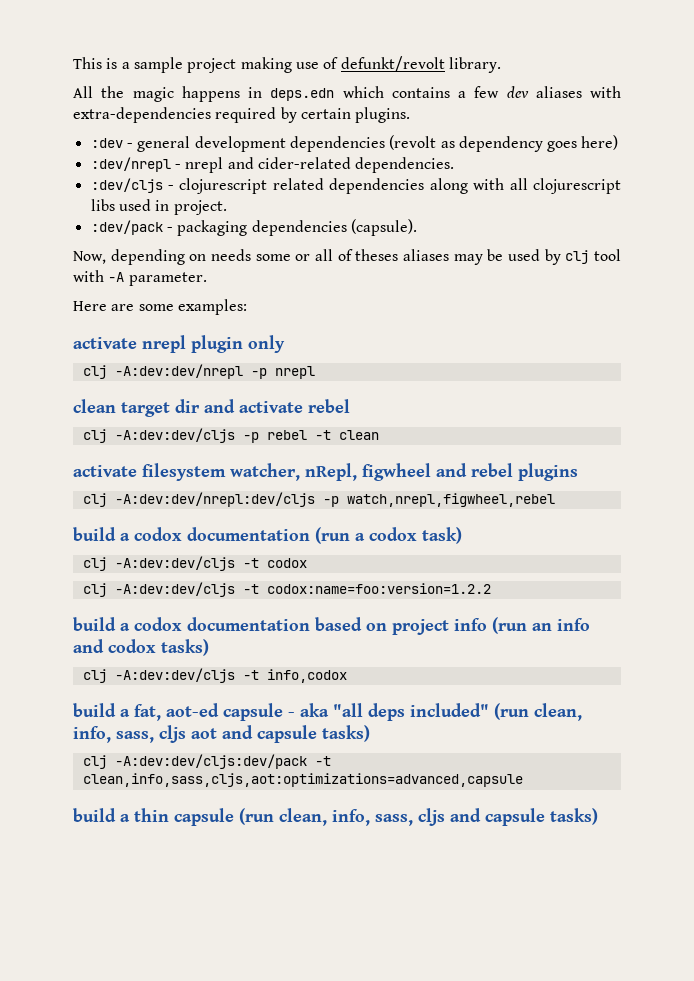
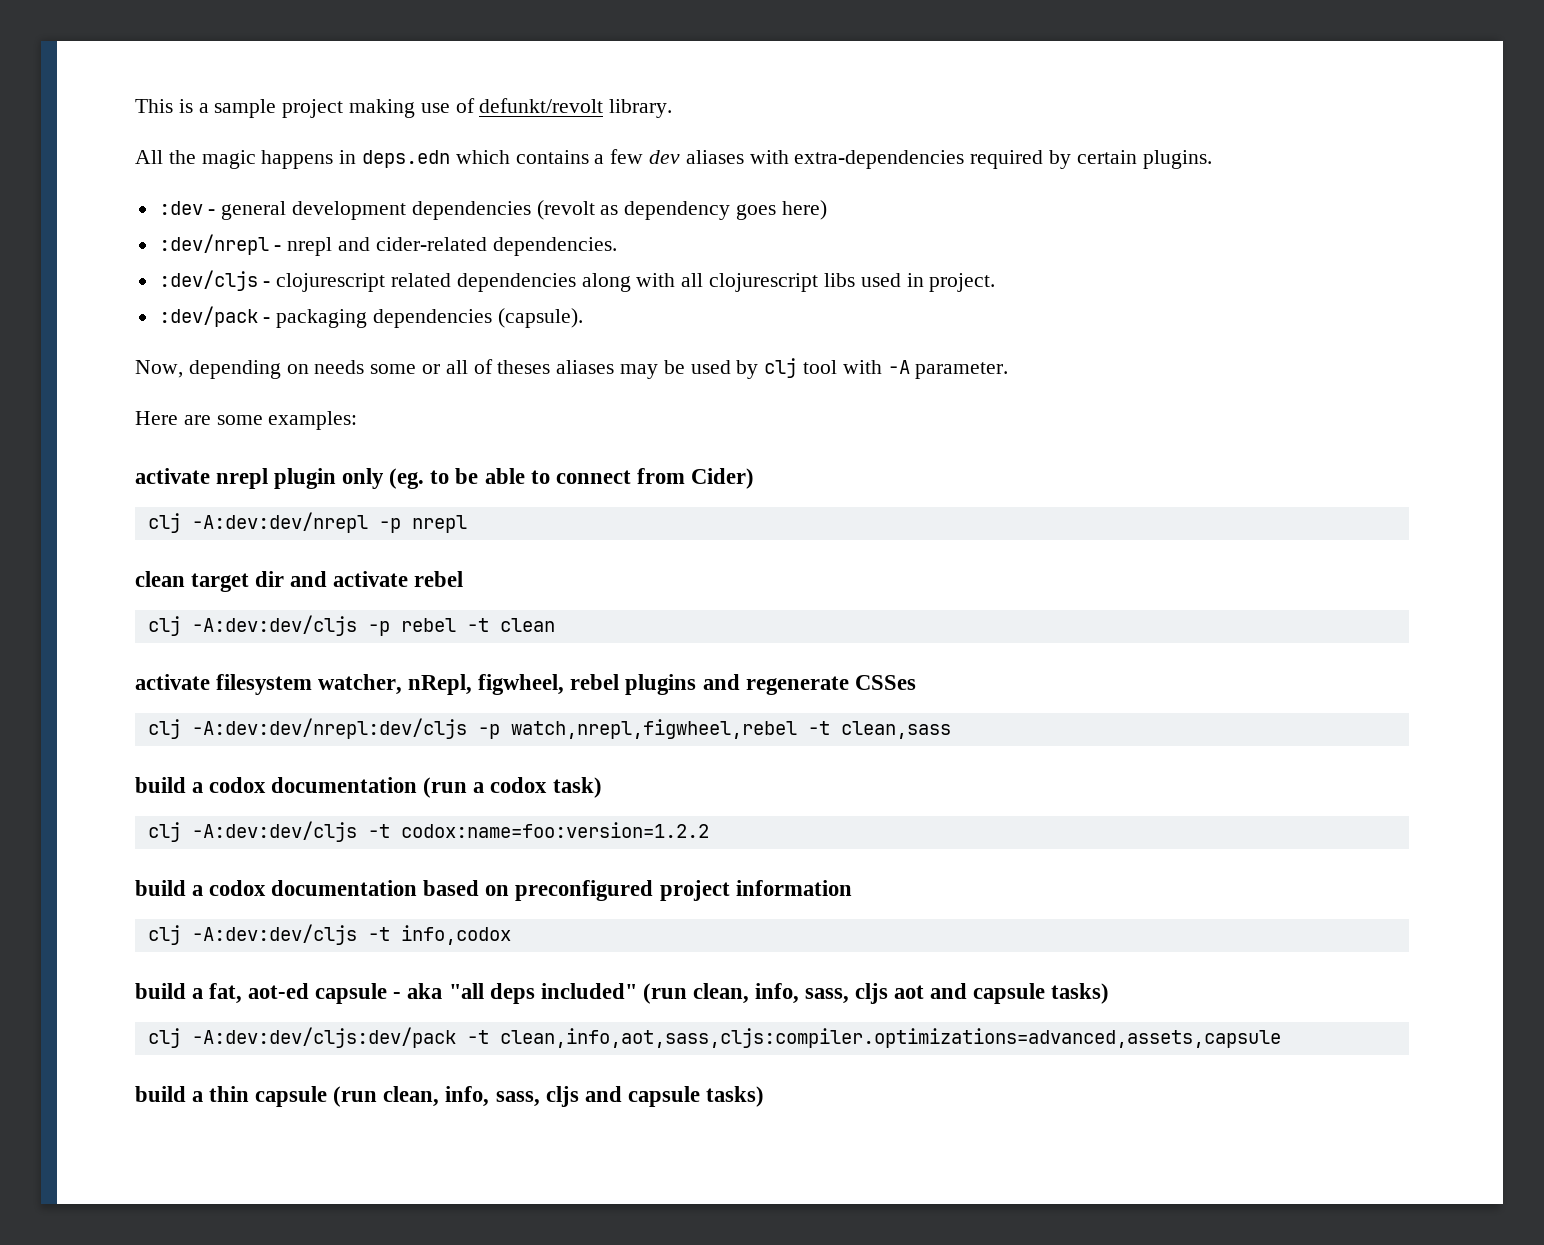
- activate nrepl plugin only
+ activate nrepl plugin only (eg. to be able to connect from Cider)
- activate filesystem watcher, nRepl, figwheel and rebel plugins
+ activate filesystem watcher, nRepl, figwheel, rebel plugins and regenerate CSSes
- clj -A:dev:dev/nrepl:dev/cljs -p watch,nrepl,figwheel,rebel
+ clj -A:dev:dev/nrepl:dev/cljs -p watch,nrepl,figwheel,rebel -t clean,sass
- clj -A:dev:dev/cljs -t codox
- build a codox documentation based on project info (run an info and codox tasks)
+ build a codox documentation based on preconfigured project information
- clj -A:dev:dev/cljs:dev/pack -t clean,info,sass,cljs,aot:optimizations=advanced,capsule
+ clj -A:dev:dev/cljs:dev/pack -t clean,info,aot,sass,cljs:compiler.optimizations=advanced,assets,capsule

